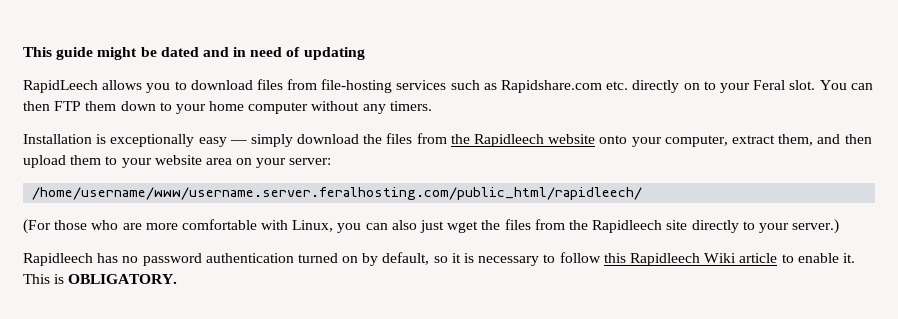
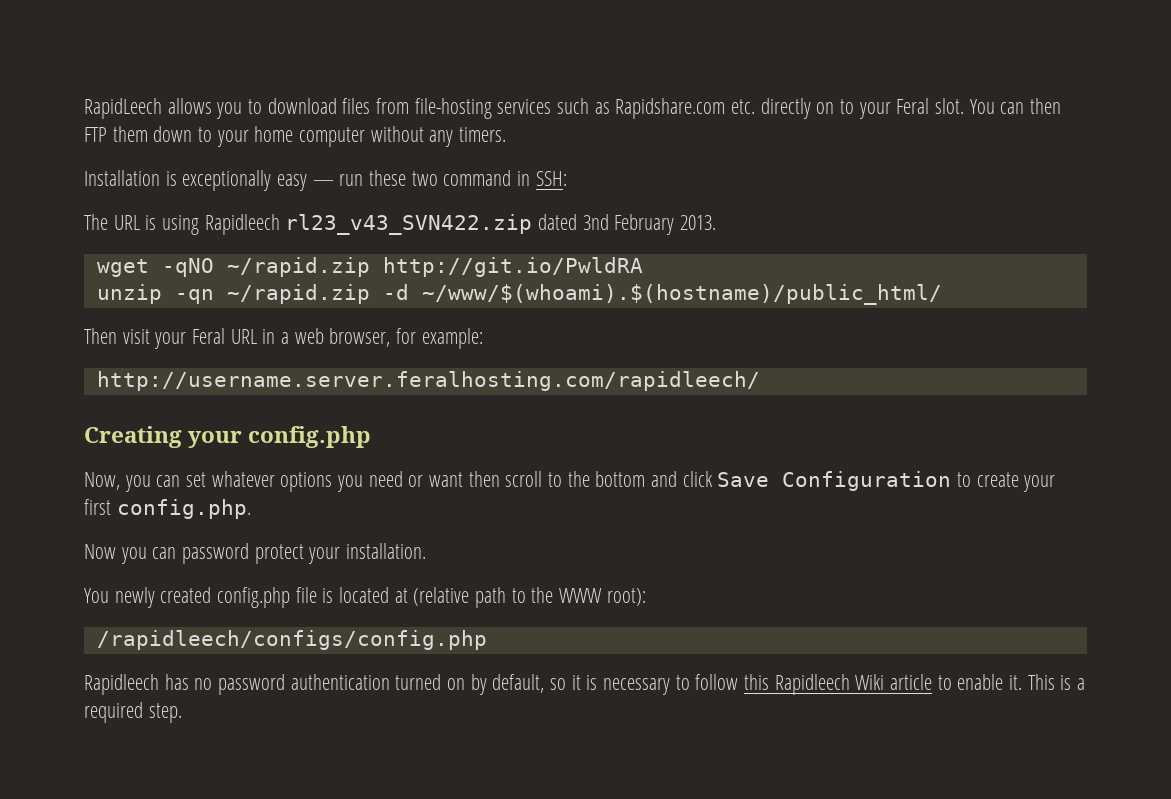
- This guide might be dated and in need of updating
- Installation is exceptionally easy — simply download the files from the Rapidleech website onto your computer, extract them, and then upload them to your website area on your server:
- /home/username/www/username.server.feralhosting.com/public_html/rapidleech/
- (For those who are more comfortable with Linux, you can also just wget the files from the Rapidleech site directly to your server.)
+ Installation is exceptionally easy — run these two command in SSH:
+ The URL is using Rapidleech rl23_v43_SVN422.zip dated 3nd February 2013.
+ wget -qNO ~/rapid.zip http://git.io/PwldRA
+ unzip -qn ~/rapid.zip -d ~/www/$(whoami).$(hostname)/public_html/
+ Then visit your Feral URL in a web browser, for example:
+ http://username.server.feralhosting.com/rapidleech/
+ Creating your config.php
+ Now, you can set whatever options you need or want then scroll to the bottom and click Save Configuration to create your first config.php.
+ Now you can password protect your installation.
+ You newly created config.php file is located at (relative path to the WWW root):
+ /rapidleech/configs/config.php
- This is OBLIGATORY.
+ This is a required step.

